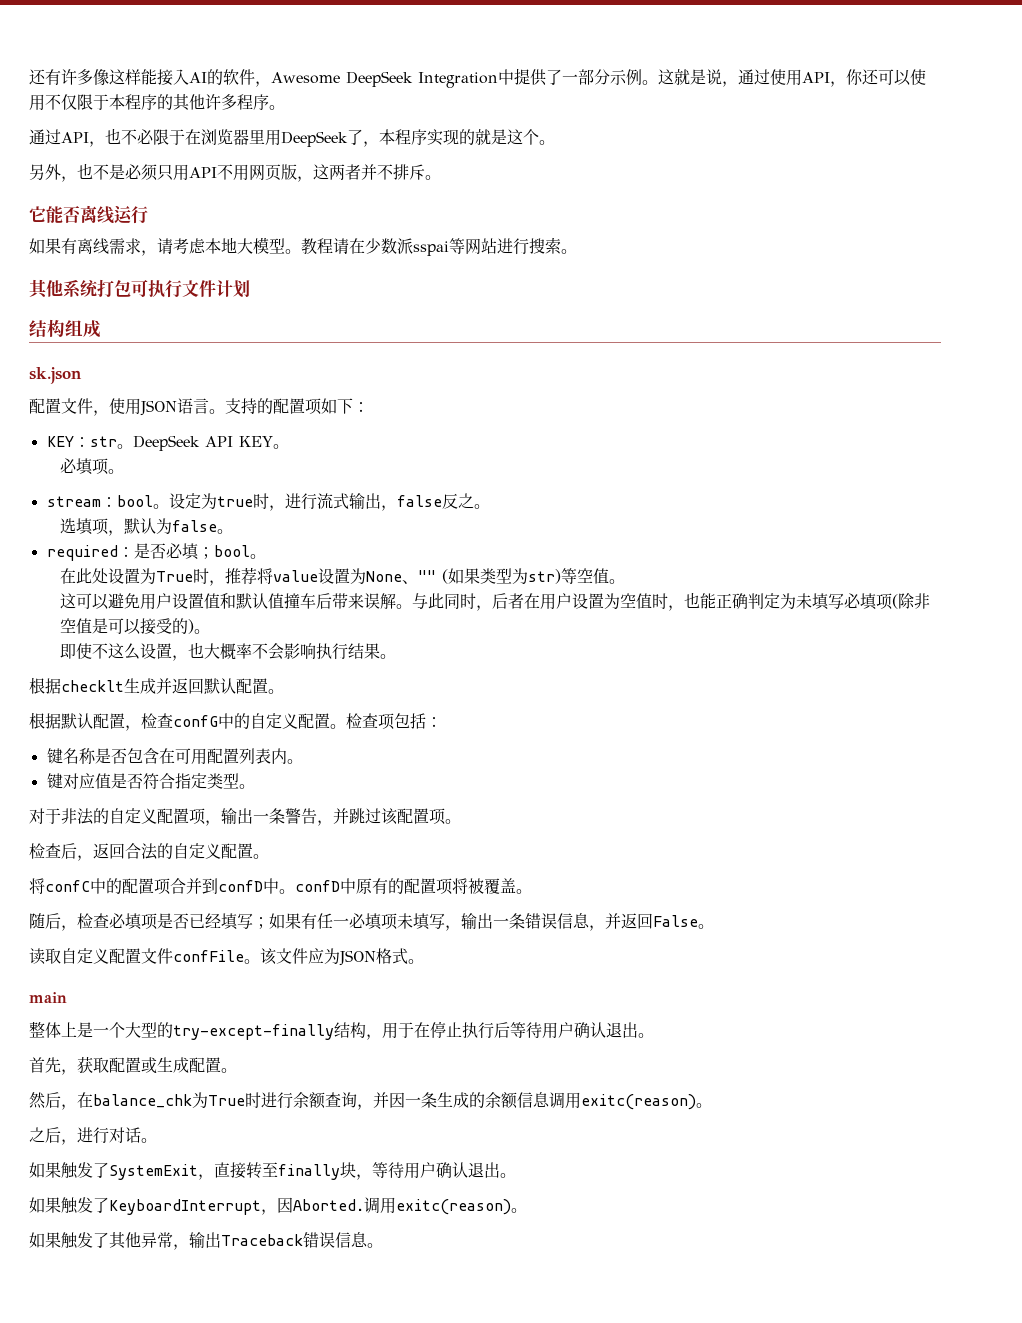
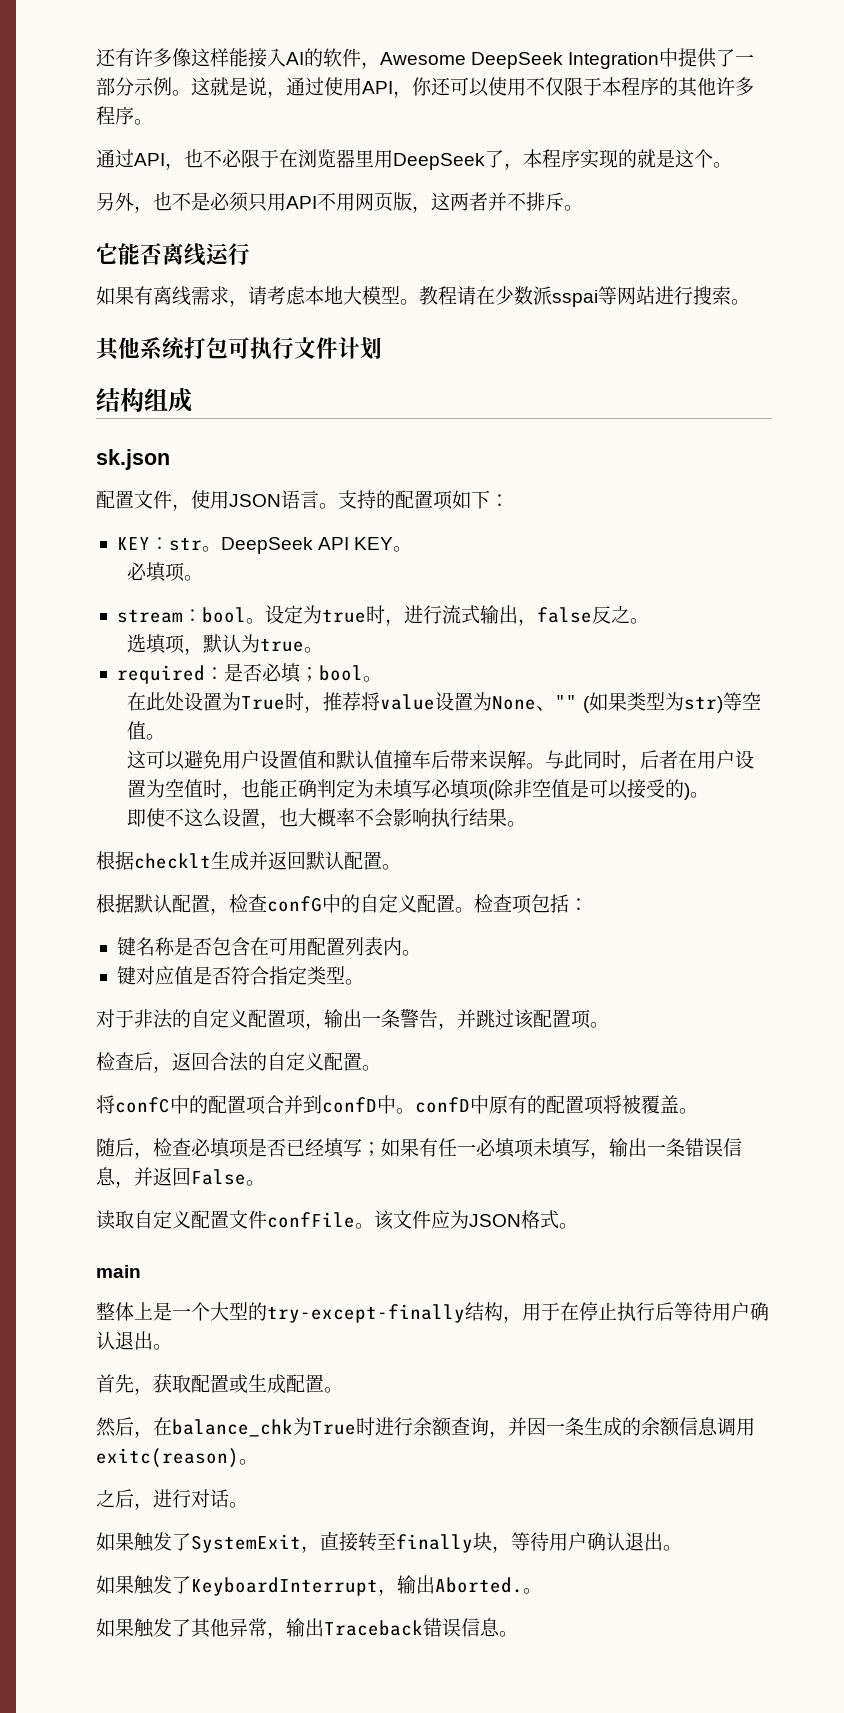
- 选填项，默认为false。
+ 选填项，默认为true。
- 如果触发了KeyboardInterrupt，因Aborted.调用exitc(reason)。
+ 如果触发了KeyboardInterrupt，输出Aborted.。

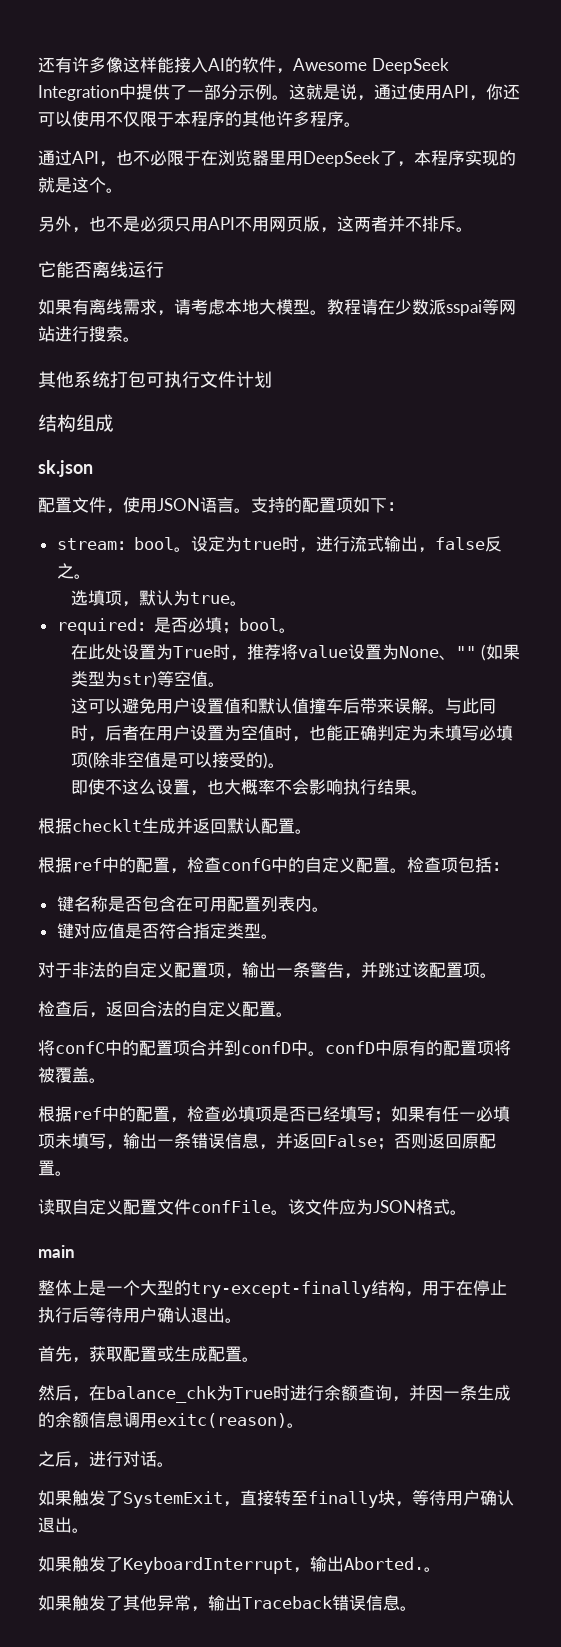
- KEY：str。DeepSeek API KEY。
- 必填项。
- 根据默认配置，检查confG中的自定义配置。
+ 根据ref中的配置，检查confG中的自定义配置。
- 随后，检查必填项是否已经填写；如果有任一必填项未填写，输出一条错误信息，并返回False。
+ 根据ref中的配置，检查必填项是否已经填写；如果有任一必填项未填写，输出一条错误信息，并返回False；否则返回原配置。

